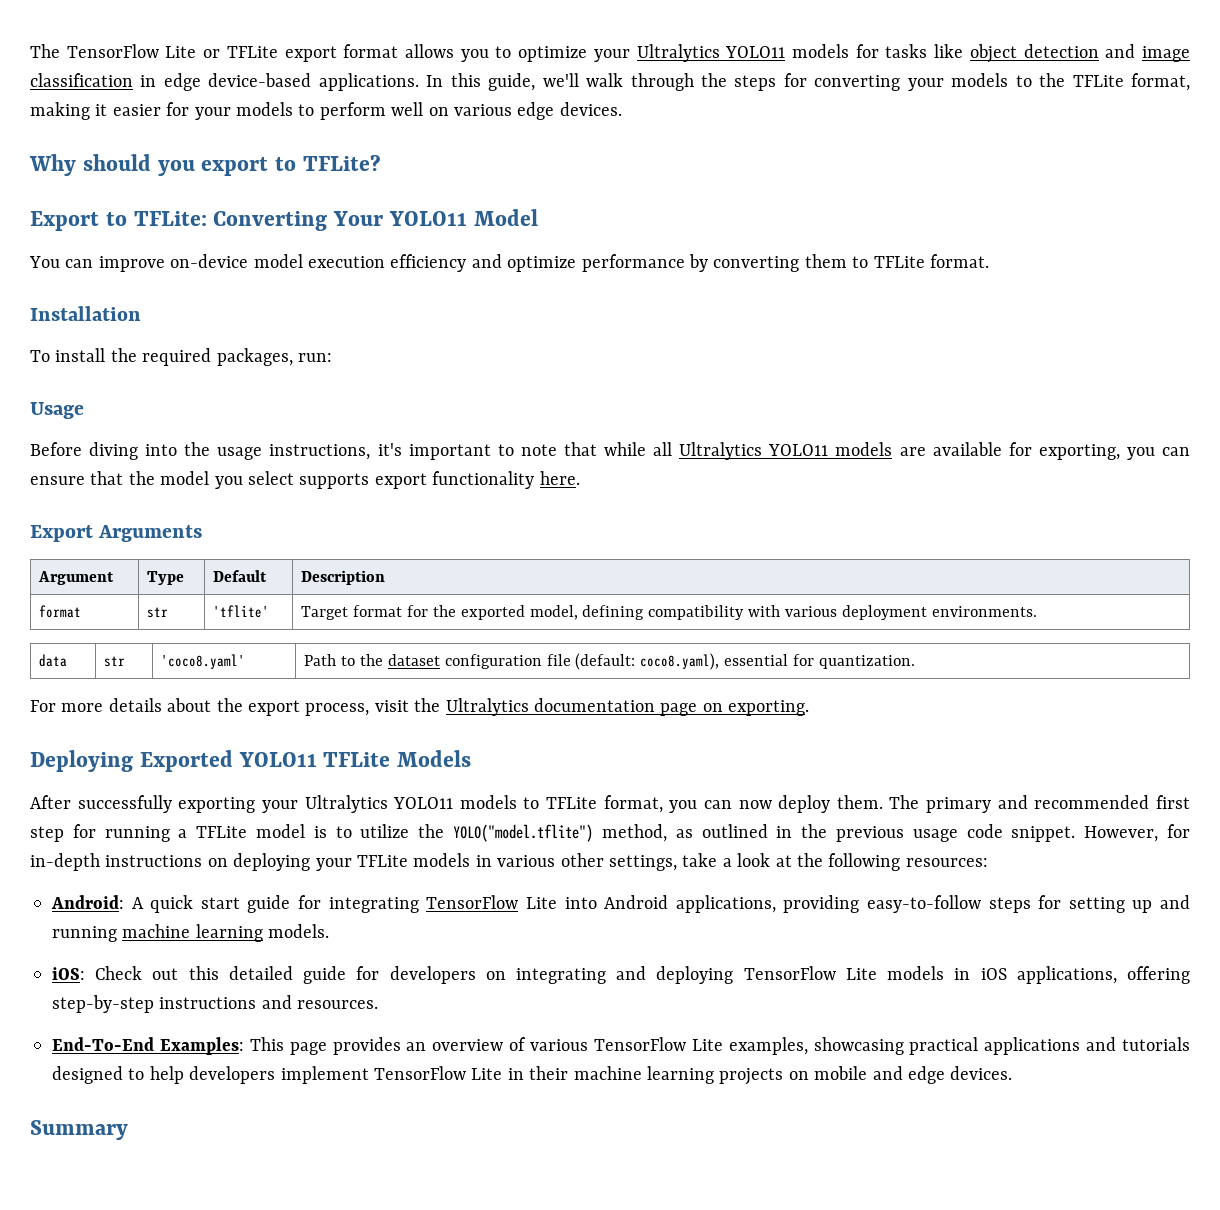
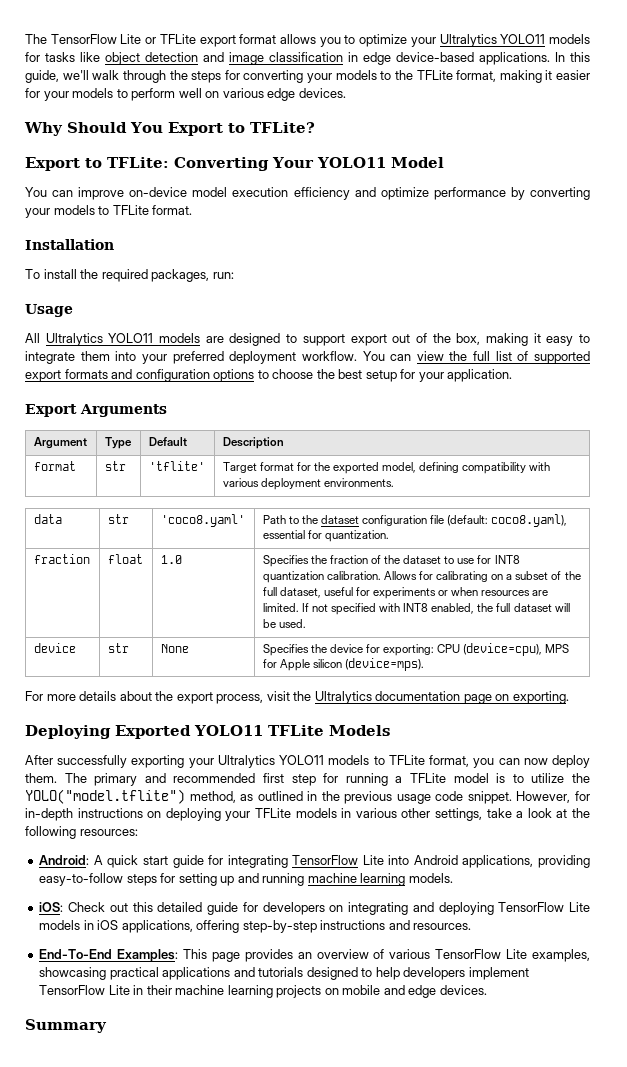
- Why should you export to TFLite?
+ Why Should You Export to TFLite?
- You can improve on-device model execution efficiency and optimize performance by converting them to TFLite format.
+ You can improve on-device model execution efficiency and optimize performance by converting your models to TFLite format.
- Before diving into the usage instructions, it's important to note that while all Ultralytics YOLO11 models are available for exporting, you can ensure that the model you select supports export functionality here.
+ All Ultralytics YOLO11 models are designed to support export out of the box, making it easy to integrate them into your preferred deployment workflow. You can view the full list of supported export formats and configuration options to choose the best setup for your application.
+ fraction | float | 1.0 | Specifies the fraction of the dataset to use for INT8 quantization calibration. Allows for calibrating on a subset of the full dataset, useful for experiments or when resources are limited. If not specified with INT8 enabled, the full dataset will be used.
+ device | str | None | Specifies the device for exporting: CPU (device=cpu), MPS for Apple silicon (device=mps).

